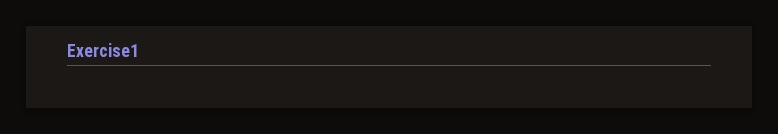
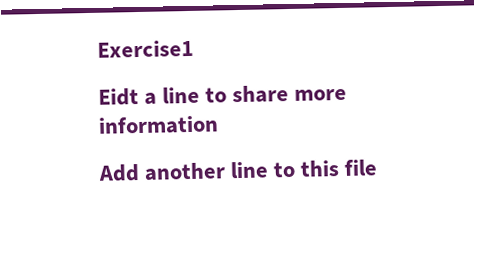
+ Eidt a line to share more information
+ Add another line to this file

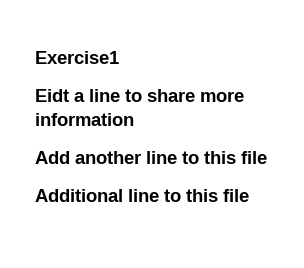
+ Additional line to this file

